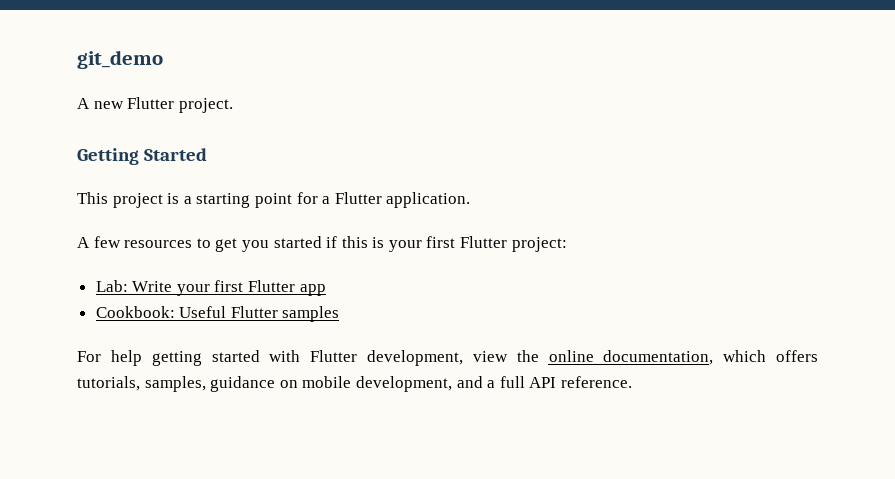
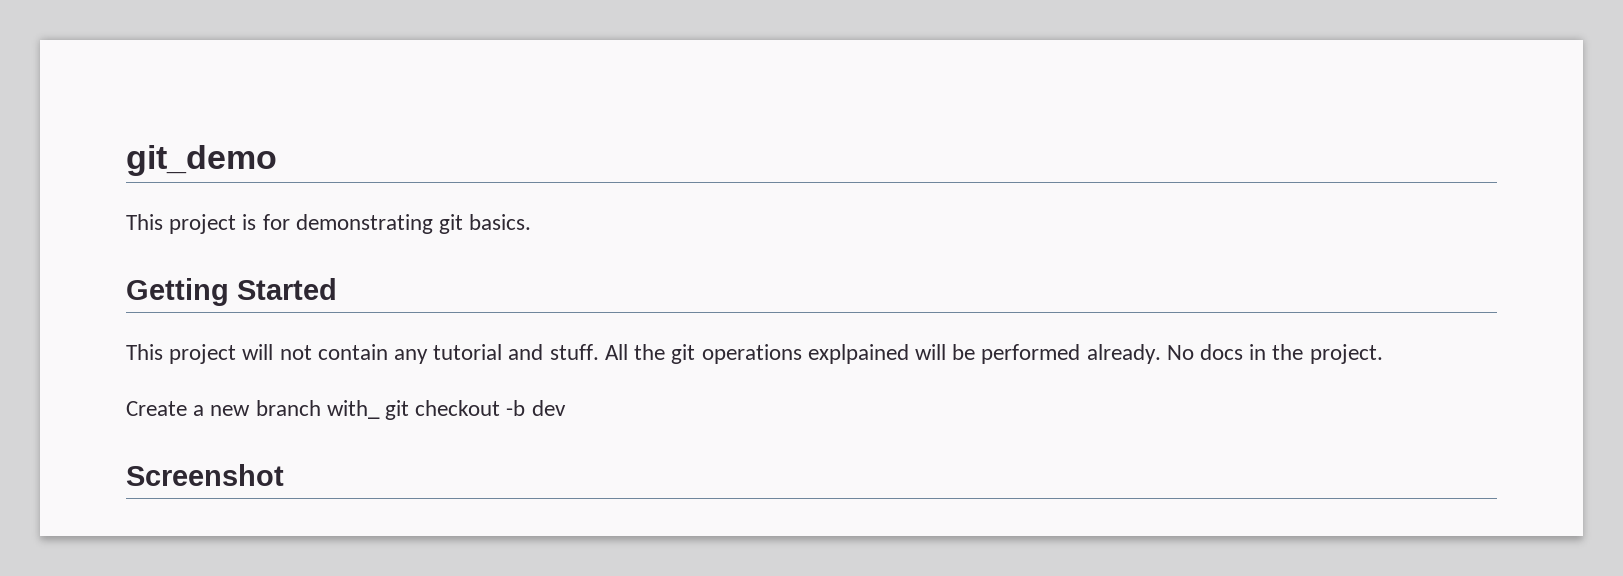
- A new Flutter project.
+ This project is for demonstrating git basics.
  Getting Started
- This project is a starting point for a Flutter application.
- A few resources to get you started if this is your first Flutter project:
- Lab: Write your first Flutter app
- Cookbook: Useful Flutter samples
- For help getting started with Flutter development, view the online documentation, which offers tutorials, samples, guidance on mobile development, and a full API reference.
+ This project will not contain any tutorial and stuff. All the git operations explpained will be performed already. No docs in the project.
+ Create a new branch with_ git checkout -b dev
+ Screenshot

